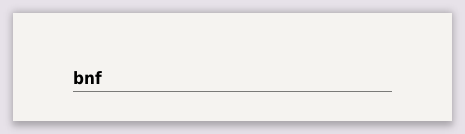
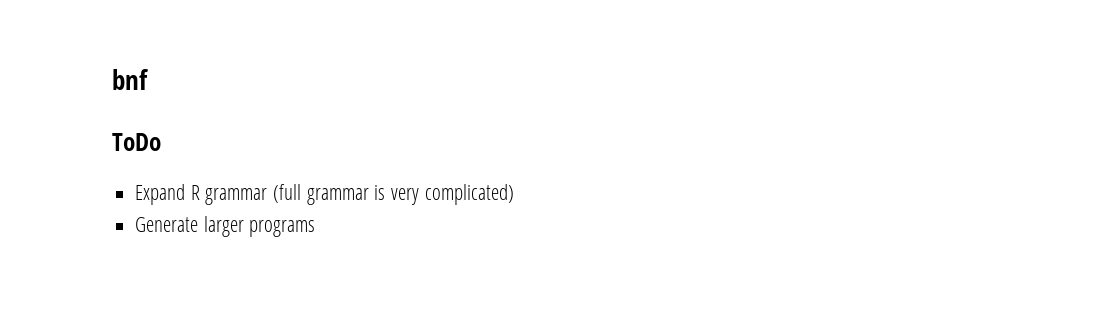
+ ToDo
+ Expand R grammar (full grammar is very complicated)
+ Generate larger programs

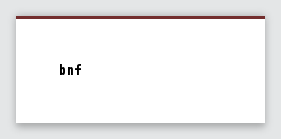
- ToDo
- Expand R grammar (full grammar is very complicated)
- Generate larger programs

